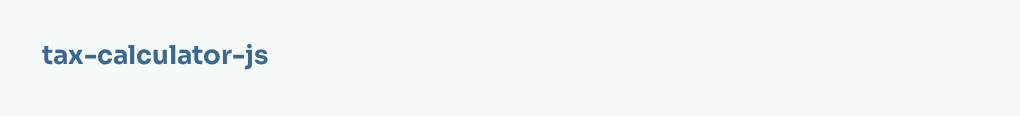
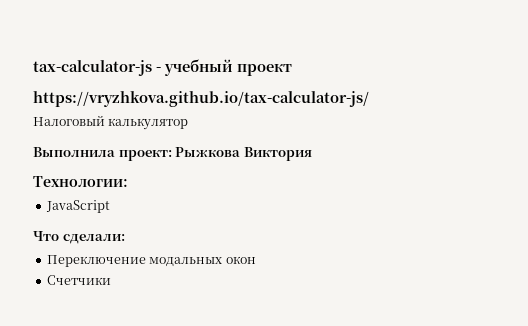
- tax-calculator-js
+ tax-calculator-js - учебный проект
+ https://vryzhkova.github.io/tax-calculator-js/
+ Налоговый калькулятор
+ Выполнила проект: Рыжкова Виктория
+ Технологии:
+ JavaScript
+ Что сделали:
+ Переключение модальных окон
+ Счетчики

